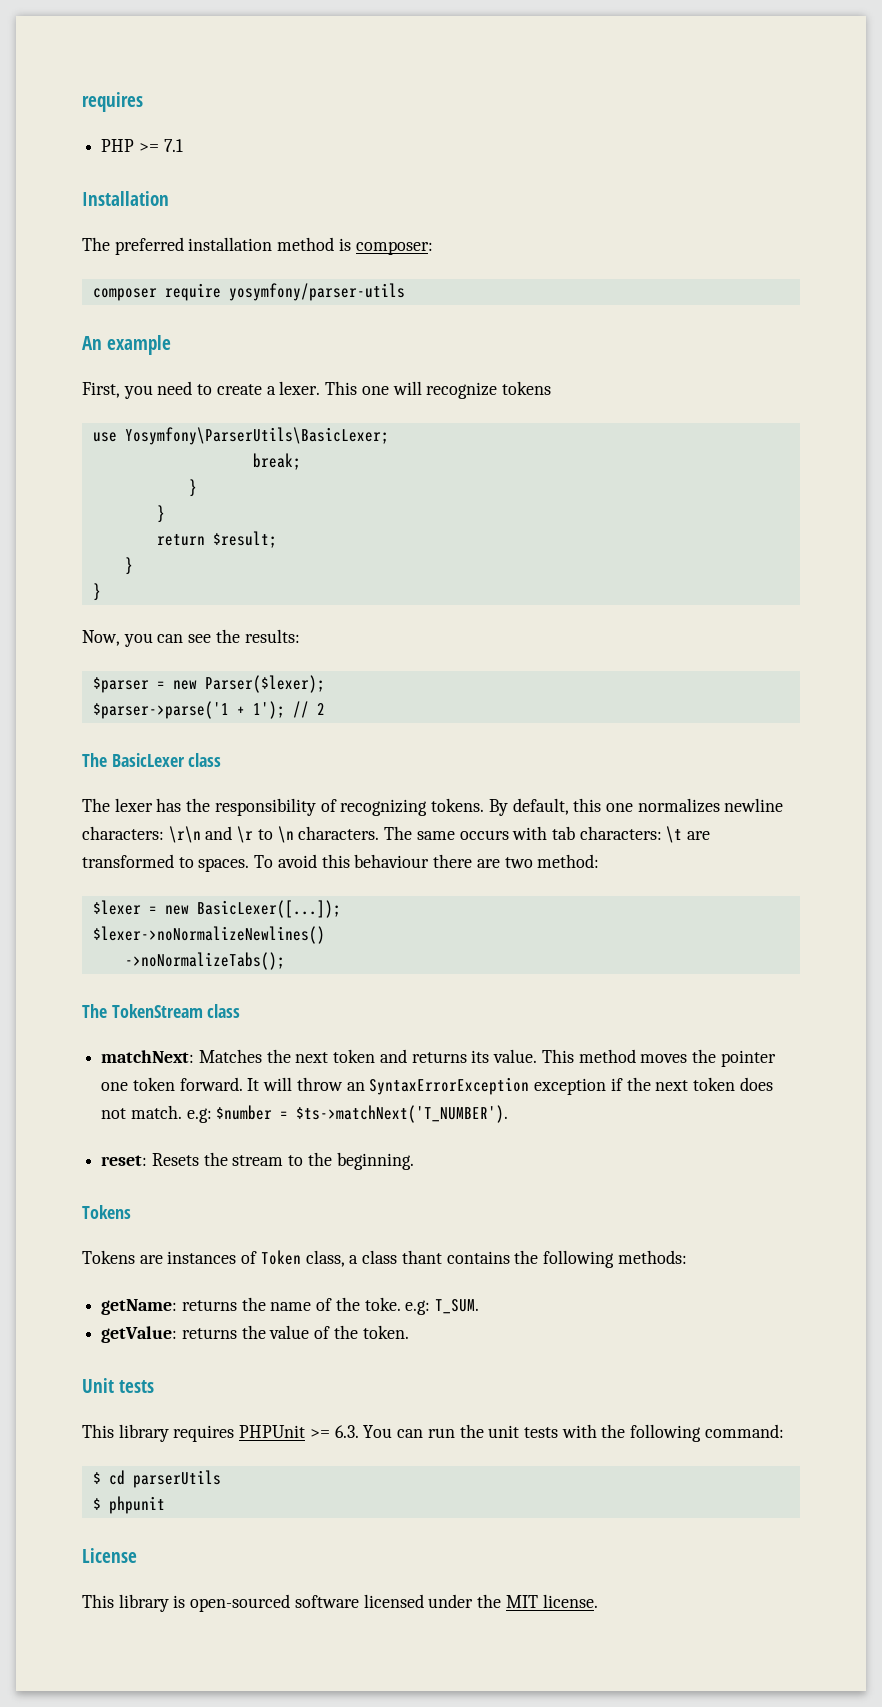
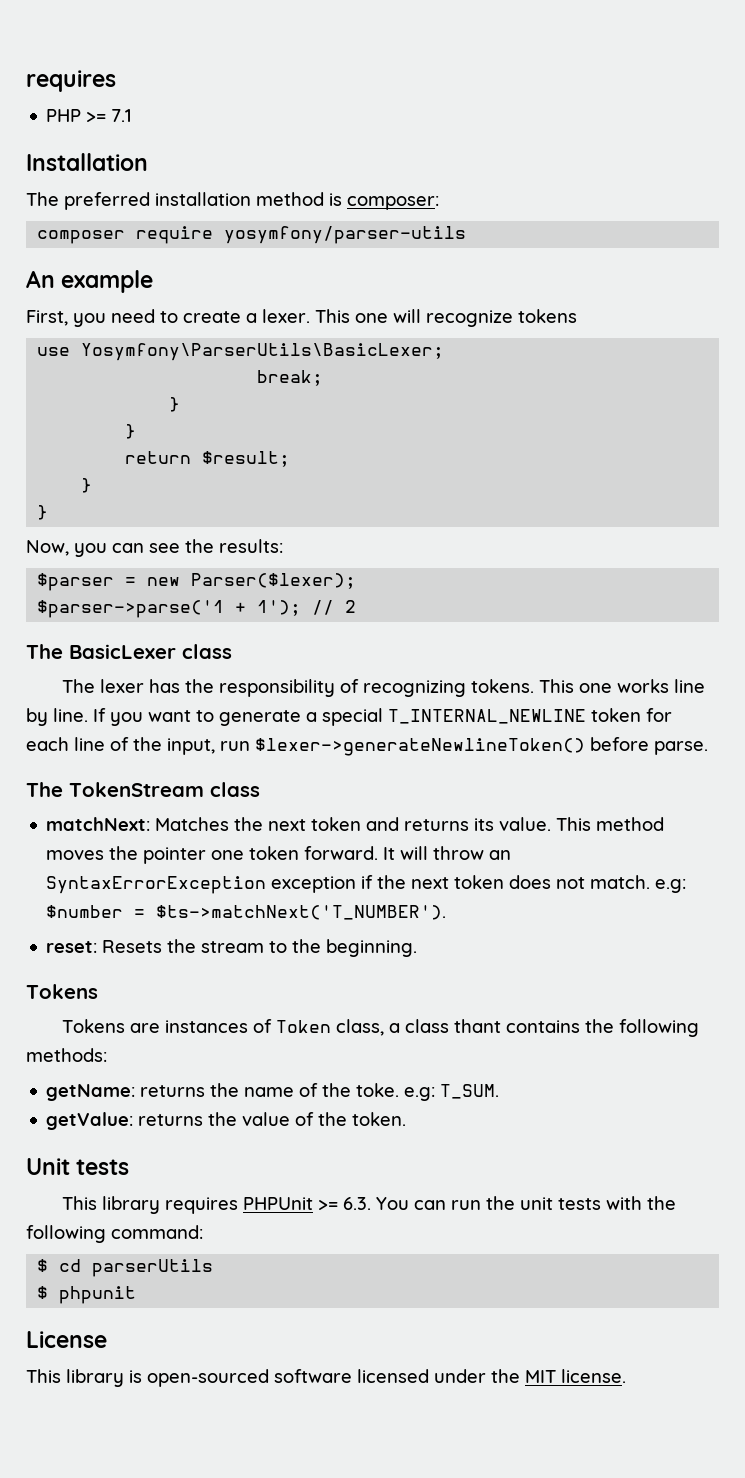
- By default, this one normalizes newline characters: \r\n and \r to \n characters. The same occurs with tab characters: \t are transformed to spaces. To avoid this behaviour there are two method:
- $lexer = new BasicLexer([...]);
- $lexer->noNormalizeNewlines()
- ->noNormalizeTabs();
+ This one works line by line. If you want to generate a special T_INTERNAL_NEWLINE token for each line of the input, run $lexer->generateNewlineToken() before parse.

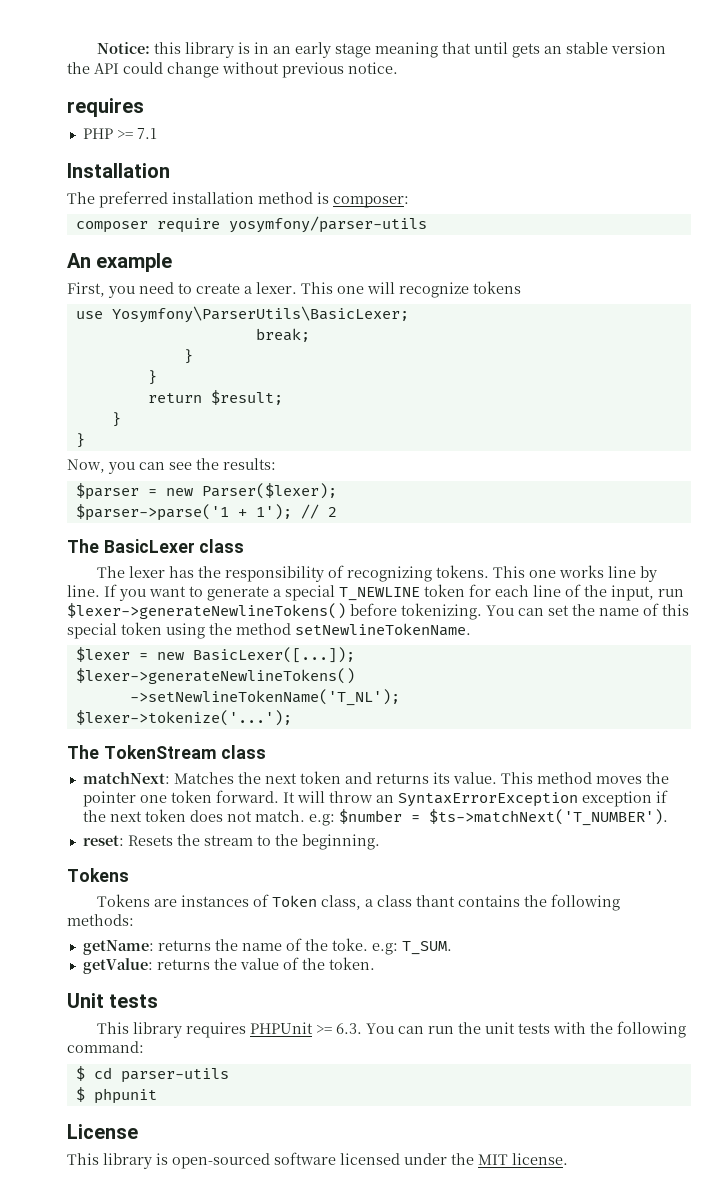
+ Notice: this library is in an early stage meaning that until gets an stable version the API could change without previous notice.
- If you want to generate a special T_INTERNAL_NEWLINE token for each line of the input, run $lexer->generateNewlineToken() before parse.
+ If you want to generate a special T_NEWLINE token for each line of the input, run $lexer->generateNewlineTokens() before tokenizing. You can set the name of this special token using the method setNewlineTokenName.
+ $lexer = new BasicLexer([...]);
+ $lexer->generateNewlineTokens()
+ ->setNewlineTokenName('T_NL');
+ $lexer->tokenize('...');
- $ cd parserUtils
+ $ cd parser-utils

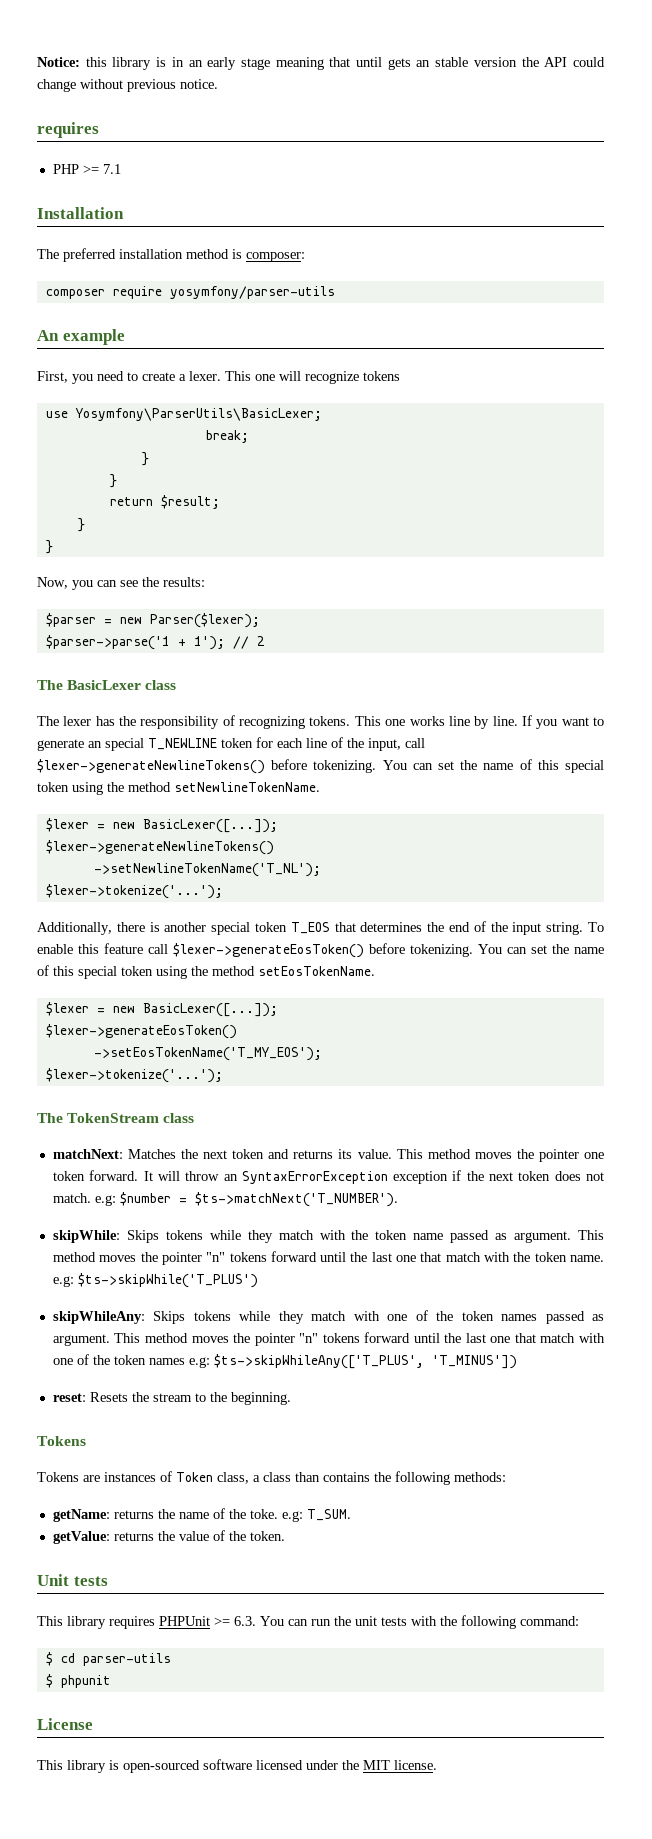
- If you want to generate a special T_NEWLINE token for each line of the input, run $lexer->generateNewlineTokens() before tokenizing.
+ If you want to generate an special T_NEWLINE token for each line of the input, call $lexer->generateNewlineTokens() before tokenizing.
+ Additionally, there is another special token T_EOS that determines the end of the input string. To enable this feature call $lexer->generateEosToken() before tokenizing. You can set the name of this special token using the method setEosTokenName.
+ $lexer = new BasicLexer([...]);
+ $lexer->generateEosToken()
+ ->setEosTokenName('T_MY_EOS');
+ $lexer->tokenize('...');
+ skipWhile: Skips tokens while they match with the token name passed as argument. This method moves the pointer "n" tokens forward until the last one that match with the token name. e.g: $ts->skipWhile('T_PLUS')
+ skipWhileAny: Skips tokens while they match with one of the token names passed as argument. This method moves the pointer "n" tokens forward until the last one that match with one of the token names e.g: $ts->skipWhileAny(['T_PLUS', 'T_MINUS'])
- Tokens are instances of Token class, a class thant contains the following methods:
+ Tokens are instances of Token class, a class than contains the following methods:

